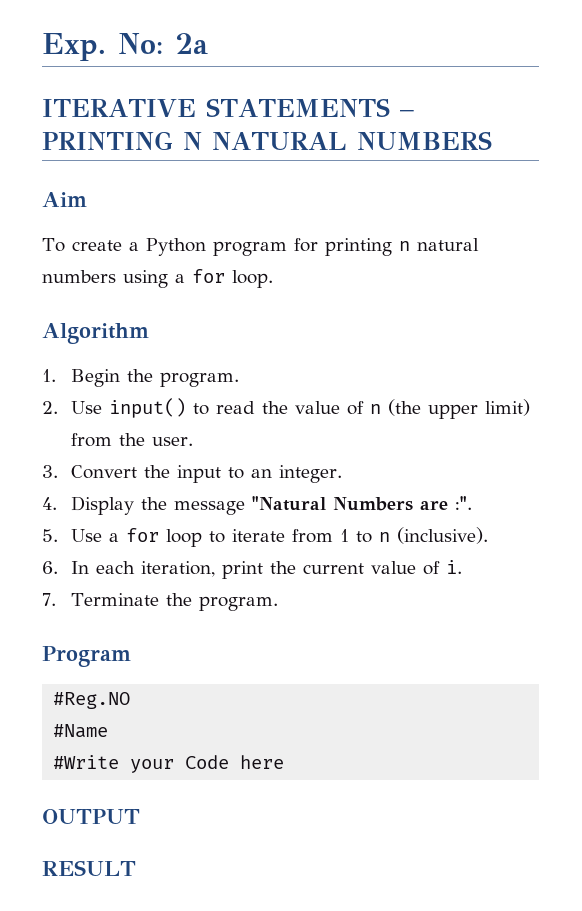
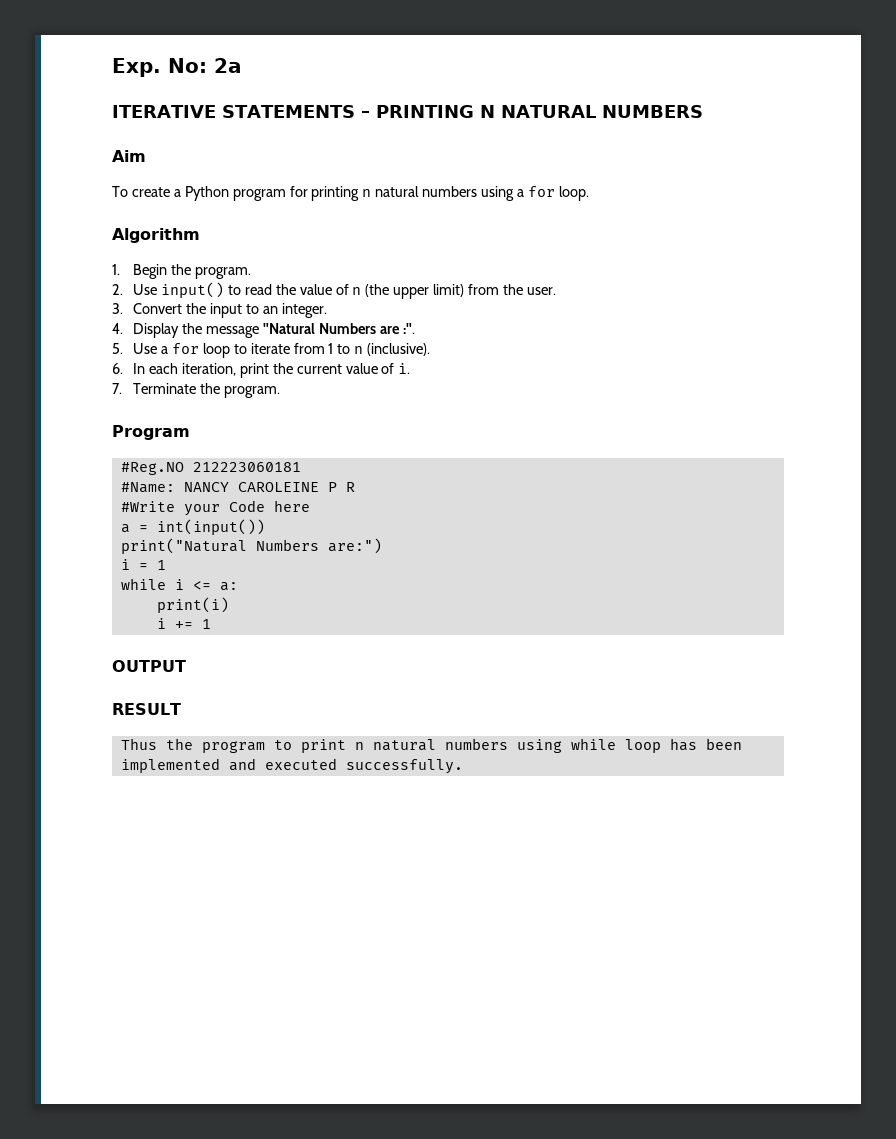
- #Reg.NO
- #Name
+ #Reg.NO 212223060181
+ #Name: NANCY CAROLEINE P R
  #Write your Code here
+ a = int(input())
+ print("Natural Numbers are:")
+ i = 1
+ while i <= a:
+ print(i)
+ i += 1
  OUTPUT
  RESULT
+ Thus the program to print n natural numbers using while loop has been implemented and executed successfully.

